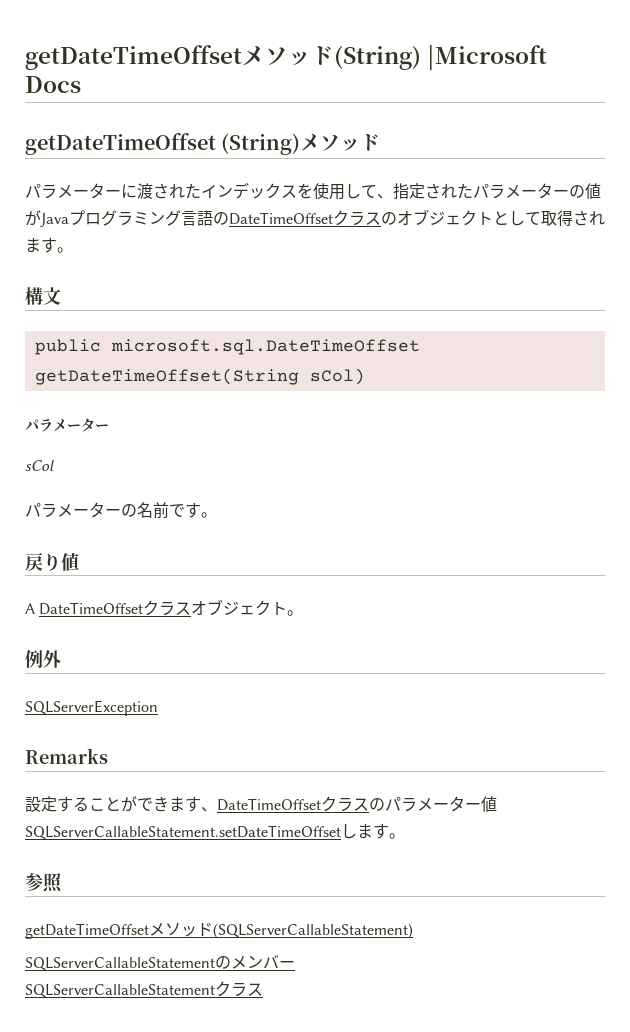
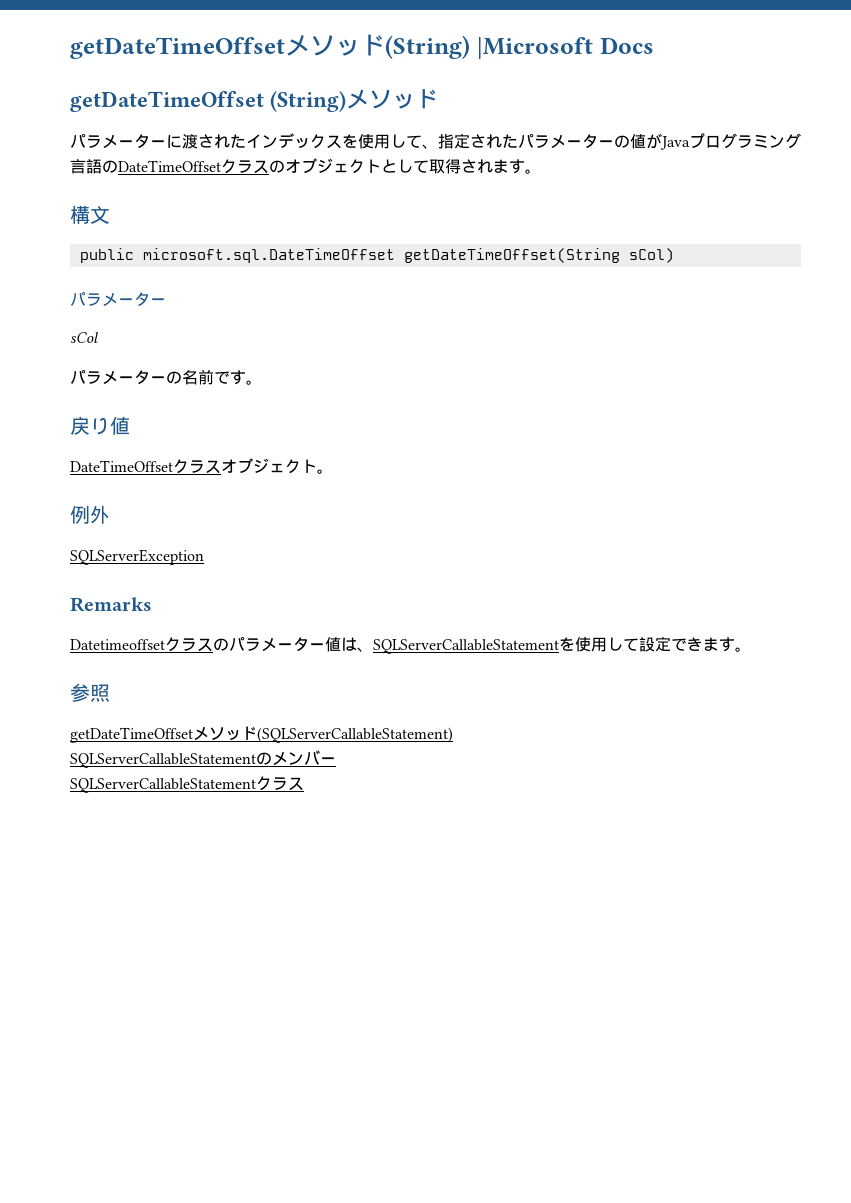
- A DateTimeOffsetクラスオブジェクト。
+ DateTimeOffsetクラスオブジェクト。
- 設定することができます、DateTimeOffsetクラスのパラメーター値SQLServerCallableStatement.setDateTimeOffsetします。
+ Datetimeoffsetクラスのパラメーター値は、SQLServerCallableStatementを使用して設定できます。

